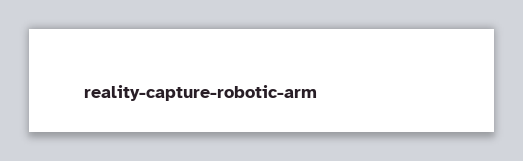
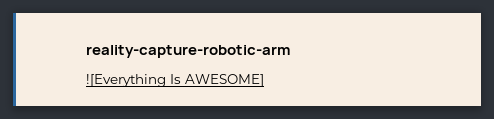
+ ![Everything Is AWESOME]

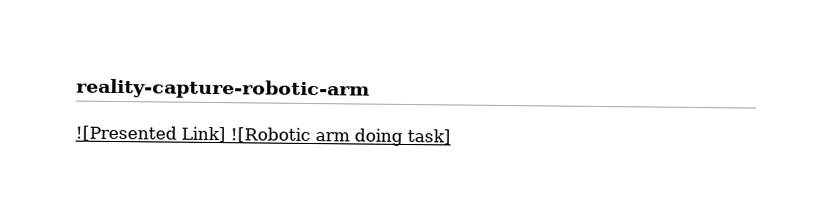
- ![Everything Is AWESOME]
+ ![Presented Link] ![Robotic arm doing task]

